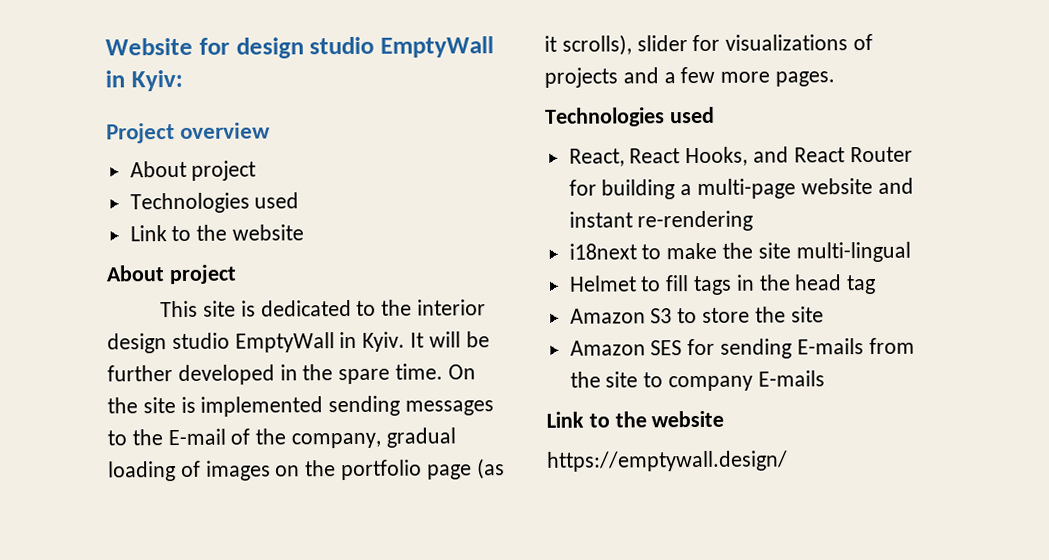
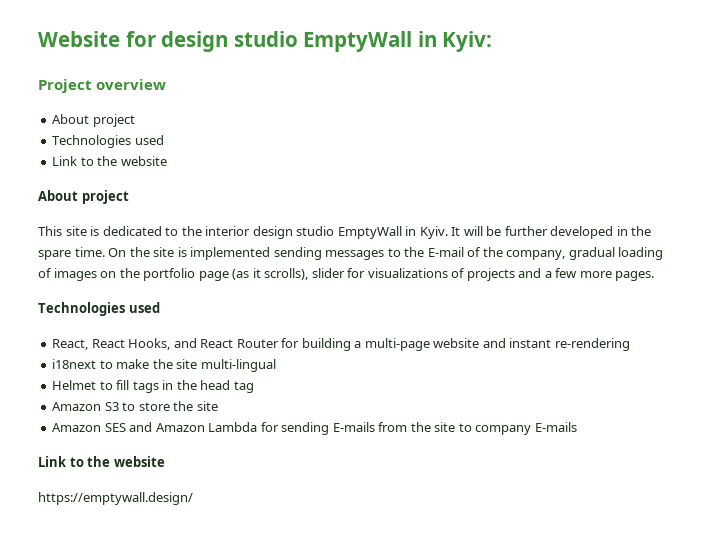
- Amazon SES for sending E-mails from the site to company E-mails
+ Amazon SES and Amazon Lambda for sending E-mails from the site to company E-mails

